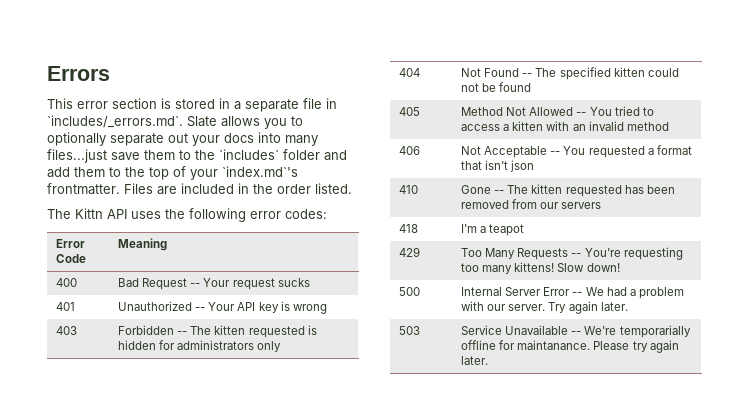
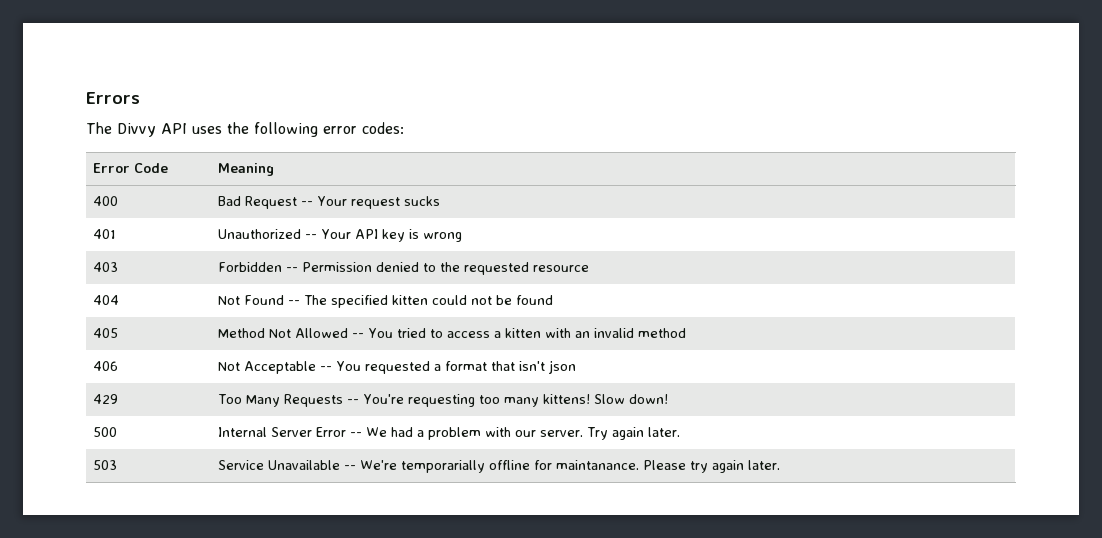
- This error section is stored in a separate file in `includes/_errors.md`. Slate allows you to optionally separate out your docs into many files...just save them to the `includes` folder and add them to the top of your `index.md`'s frontmatter. Files are included in the order listed.
- The Kittn API uses the following error codes:
+ The Divvy API uses the following error codes:
- 403 | Forbidden -- The kitten requested is hidden for administrators only
+ 403 | Forbidden -- Permission denied to the requested resource
- 410 | Gone -- The kitten requested has been removed from our servers
- 418 | I'm a teapot

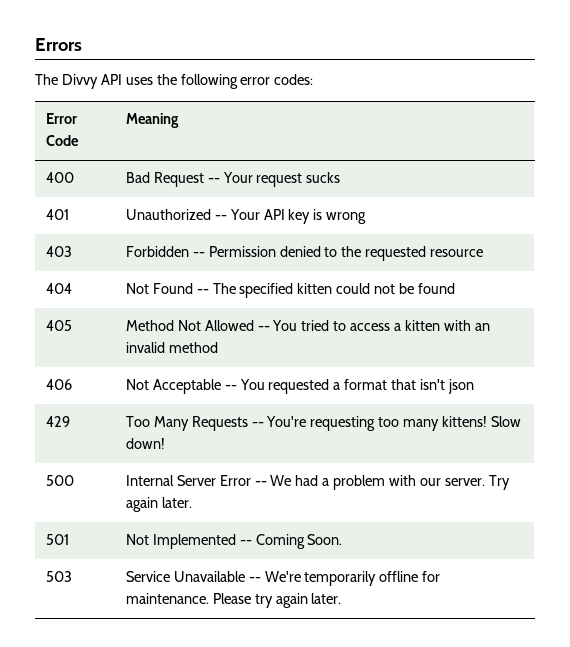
+ 501 | Not Implemented -- Coming Soon.
- 503 | Service Unavailable -- We're temporarially offline for maintanance. Please try again later.
+ 503 | Service Unavailable -- We're temporarily offline for maintenance. Please try again later.

